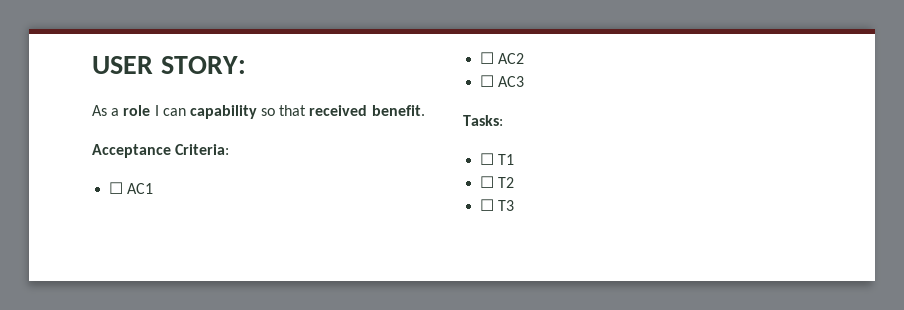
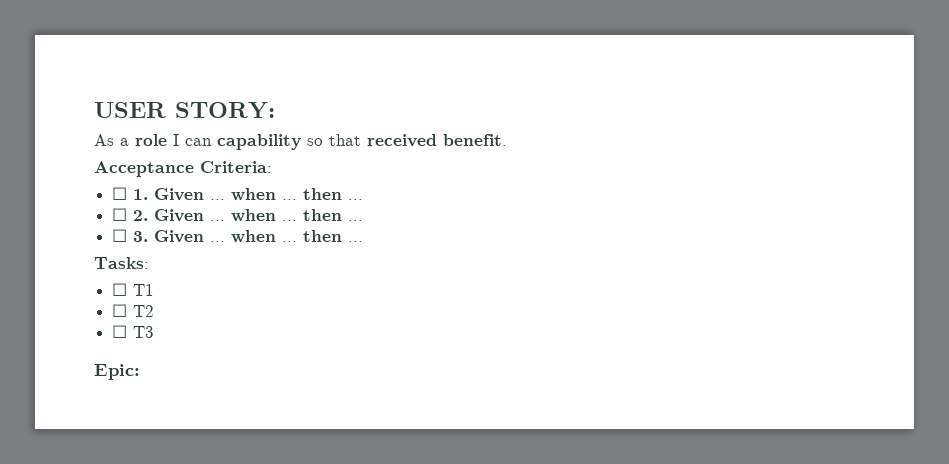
- ☐ AC1
- ☐ AC2
- ☐ AC3
+ ☐ 1. Given ... when ... then ...
+ ☐ 2. Given ... when ... then ...
+ ☐ 3. Given ... when ... then ...
+ Epic:

